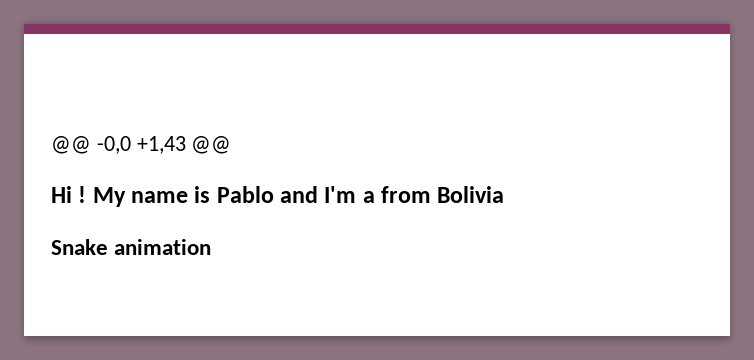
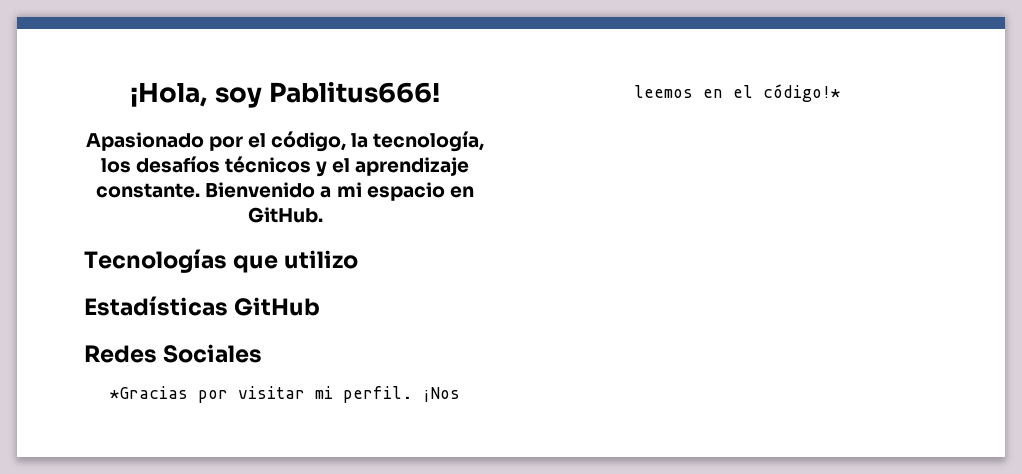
- @@ -0,0 +1,43 @@
- Hi ! My name is Pablo and I'm a from Bolivia
- Snake animation
+ ¡Hola, soy Pablitus666!
+ Apasionado por el código, la tecnología, los desafíos técnicos y el aprendizaje constante. Bienvenido a mi espacio en GitHub.
+ Tecnologías que utilizo
+ Estadísticas GitHub
+ Redes Sociales
+ *Gracias por visitar mi perfil. ¡Nos leemos en el código!*

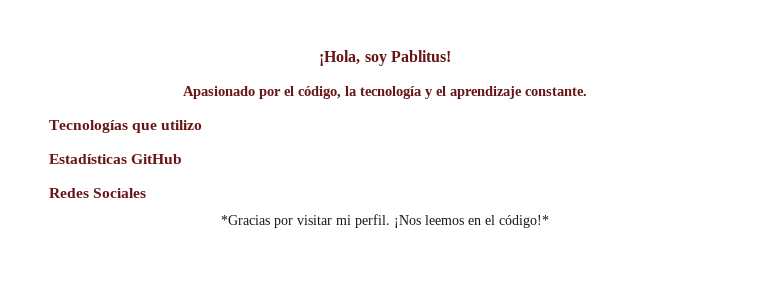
- ¡Hola, soy Pablitus666!
+ ¡Hola, soy Pablitus!
- Apasionado por el código, la tecnología, los desafíos técnicos y el aprendizaje constante. Bienvenido a mi espacio en GitHub.
+ Apasionado por el código, la tecnología y el aprendizaje constante.

